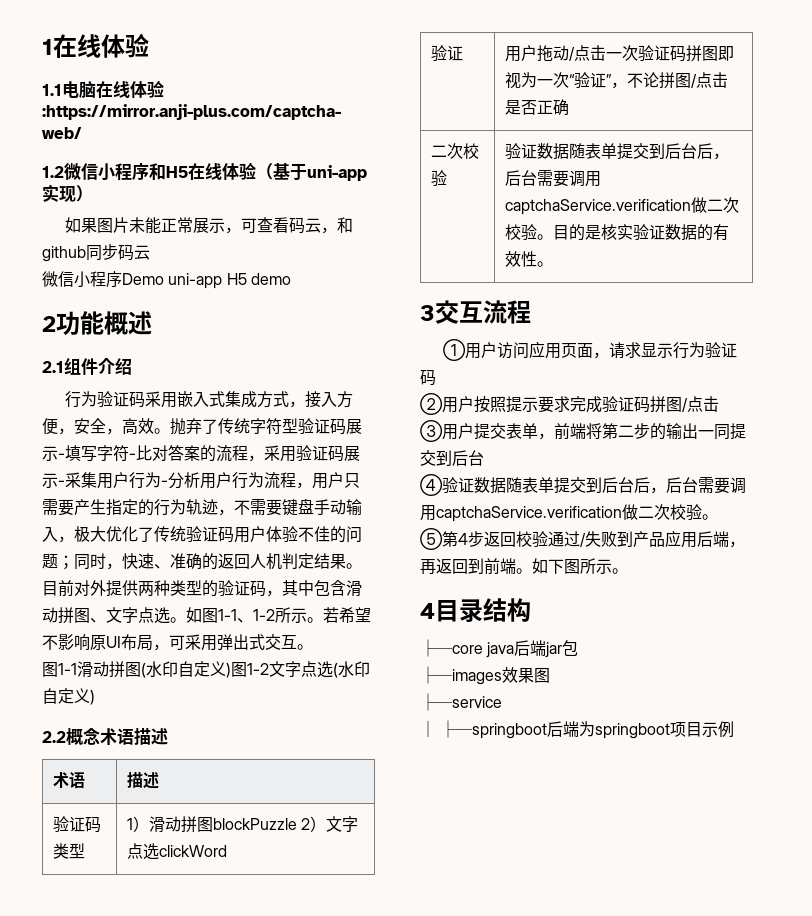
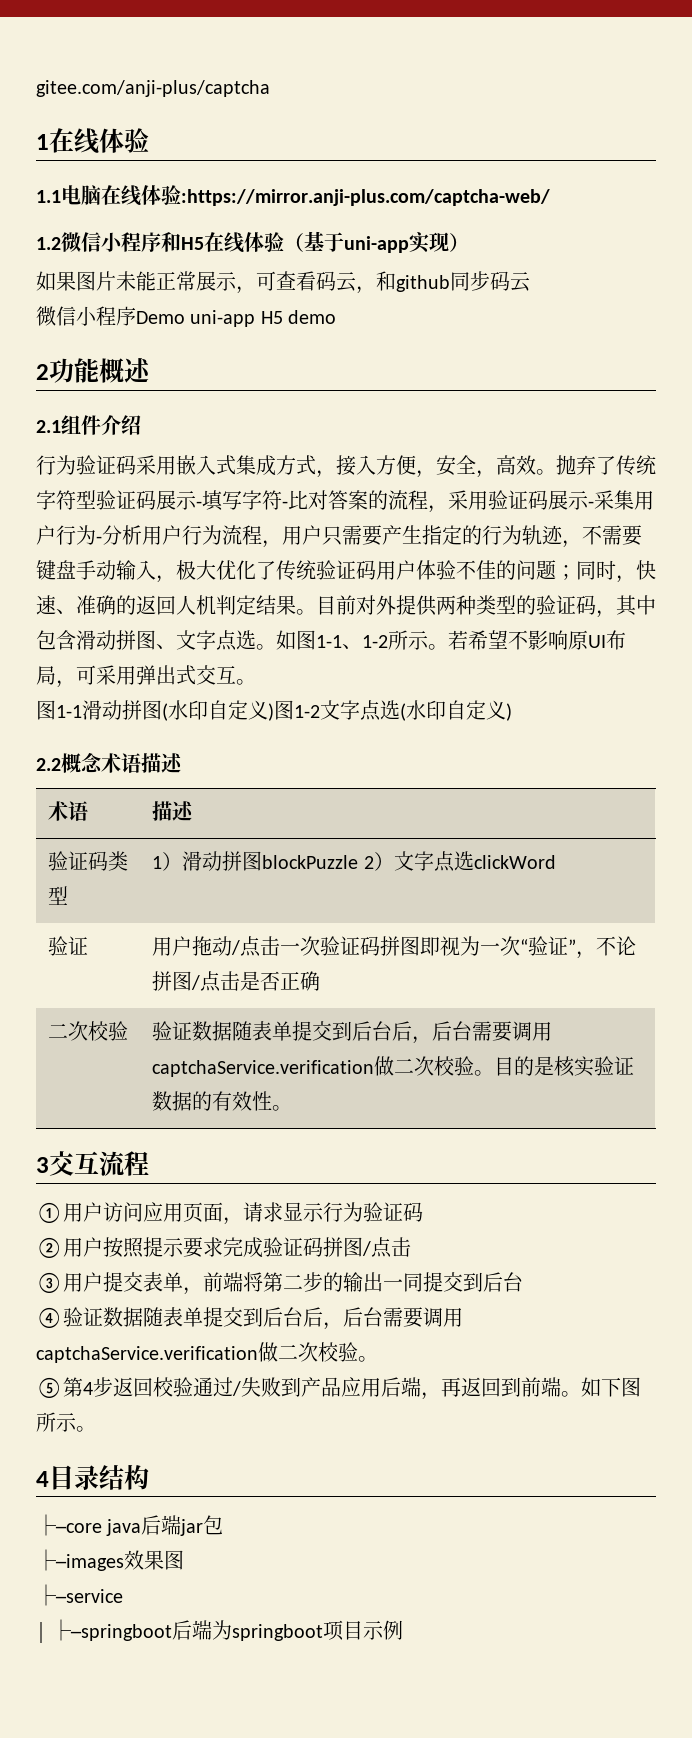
+ gitee.com/anji-plus/captcha

